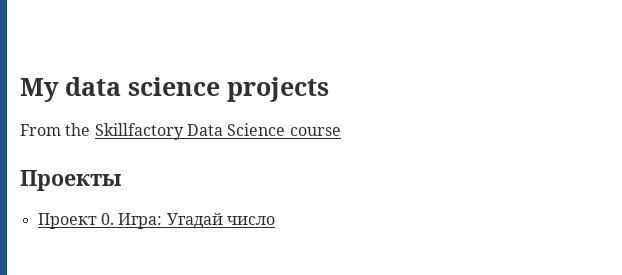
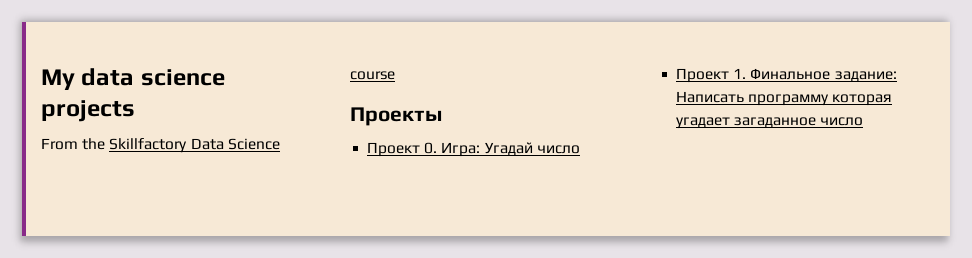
+ Проект 1. Финальное задание: Написать программу которая угадает загаданное число

